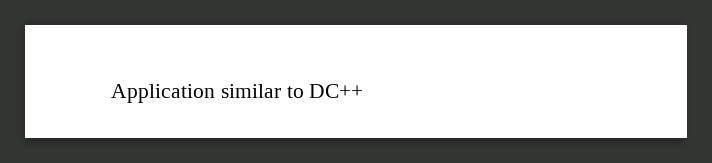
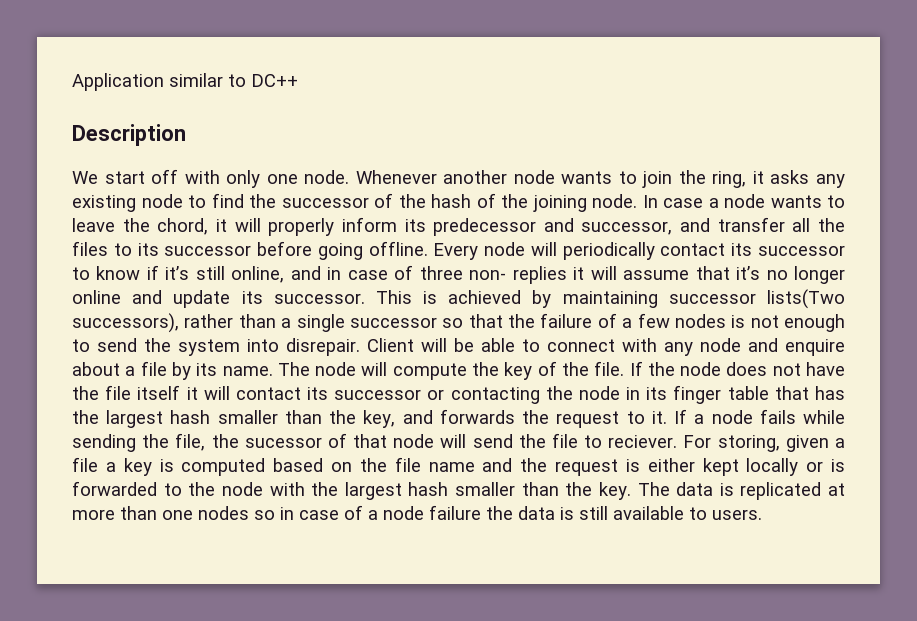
+ Description
+ We start off with only one node. Whenever another node wants to join the ring, it asks any existing node to find the successor of the hash of the joining node. In case a node wants to leave the chord, it will properly inform its predecessor and successor, and transfer all the files to its successor before going offline. Every node will periodically contact its successor to know if it’s still online, and in case of three non- replies it will assume that it’s no longer online and update its successor. This is achieved by maintaining successor lists(Two successors), rather than a single successor so that the failure of a few nodes is not enough to send the system into disrepair. Client will be able to connect with any node and enquire about a file by its name. The node will compute the key of the file. If the node does not have the file itself it will contact its successor or contacting the node in its finger table that has the largest hash smaller than the key, and forwards the request to it. If a node fails while sending the file, the sucessor of that node will send the file to reciever. For storing, given a file a key is computed based on the file name and the request is either kept locally or is forwarded to the node with the largest hash smaller than the key. The data is replicated at more than one nodes so in case of a node failure the data is still available to users.

